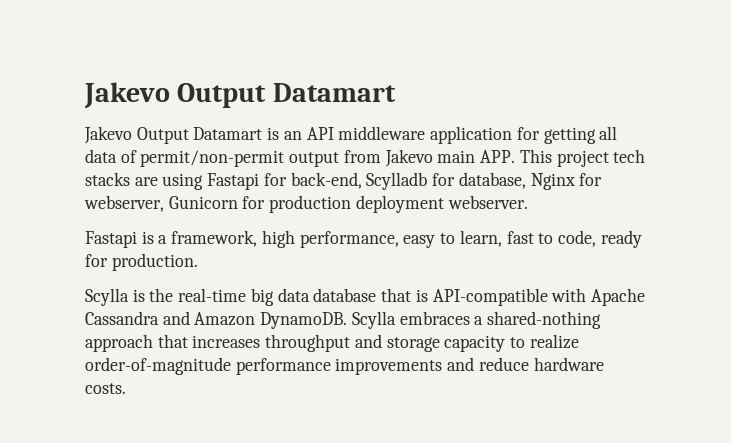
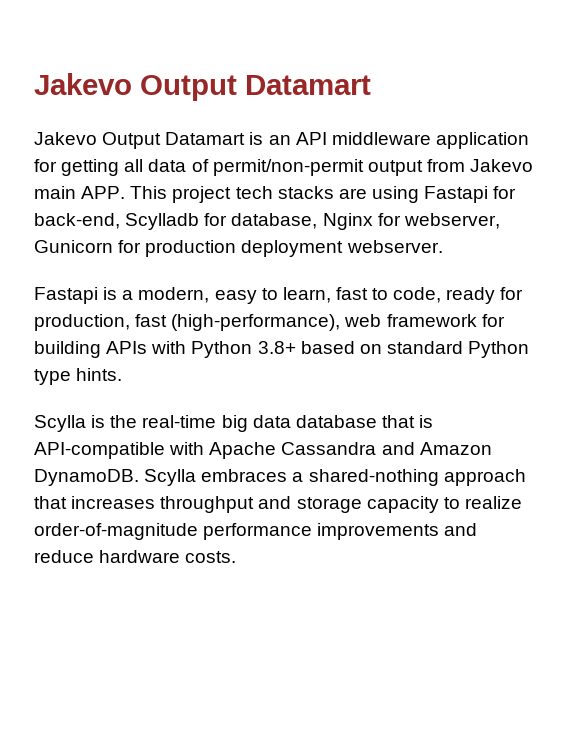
- Fastapi is a framework, high performance, easy to learn, fast to code, ready for production.
+ Fastapi is a modern, easy to learn, fast to code, ready for production, fast (high-performance), web framework for building APIs with Python 3.8+ based on standard Python type hints.

